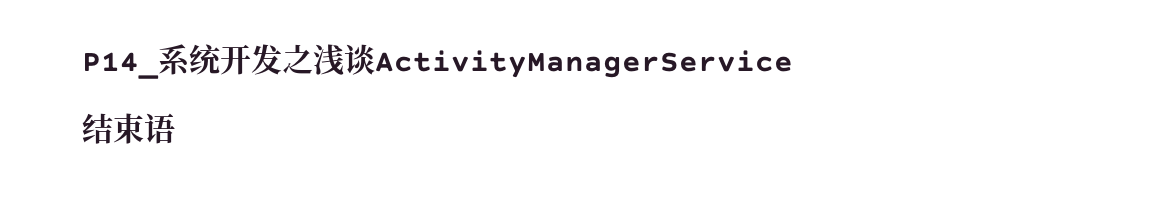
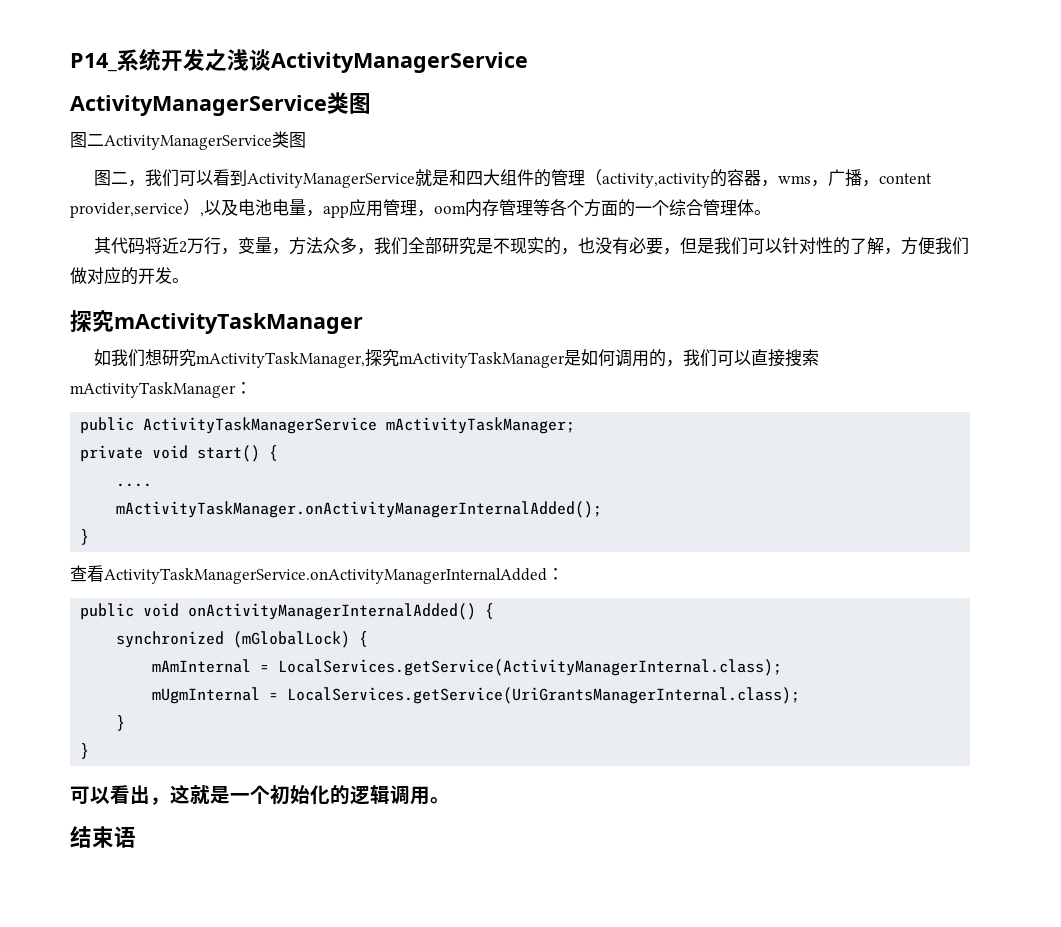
  P14_系统开发之浅谈ActivityManagerService
+ ActivityManagerService类图
+ 图二ActivityManagerService类图
+ 图二，我们可以看到ActivityManagerService就是和四大组件的管理（activity,activity的容器，wms，广播，content provider,service）,以及电池电量，app应用管理，oom内存管理等各个方面的一个综合管理体。
+ 其代码将近2万行，变量，方法众多，我们全部研究是不现实的，也没有必要，但是我们可以针对性的了解，方便我们做对应的开发。
+ 探究mActivityTaskManager
+ 如我们想研究mActivityTaskManager,探究mActivityTaskManager是如何调用的，我们可以直接搜索mActivityTaskManager：
+ public ActivityTaskManagerService mActivityTaskManager;
+ private void start() {
+ ....
+ mActivityTaskManager.onActivityManagerInternalAdded();
+ }
+ 查看ActivityTaskManagerService.onActivityManagerInternalAdded：
+ public void onActivityManagerInternalAdded() {
+ synchronized (mGlobalLock) {
+ mAmInternal = LocalServices.getService(ActivityManagerInternal.class);
+ mUgmInternal = LocalServices.getService(UriGrantsManagerInternal.class);
+ }
+ }
+ 可以看出，这就是一个初始化的逻辑调用。

